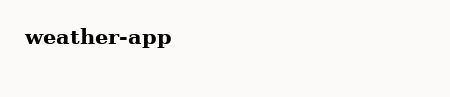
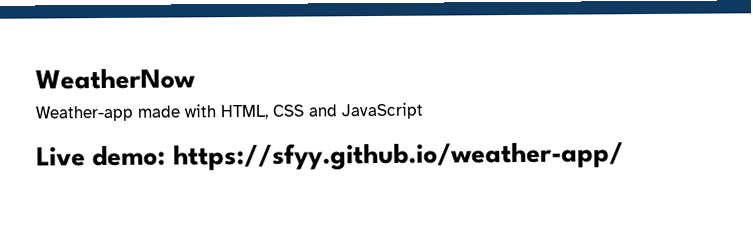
- weather-app
+ WeatherNow
+ Weather-app made with HTML, CSS and JavaScript
+ Live demo: https://sfyy.github.io/weather-app/

